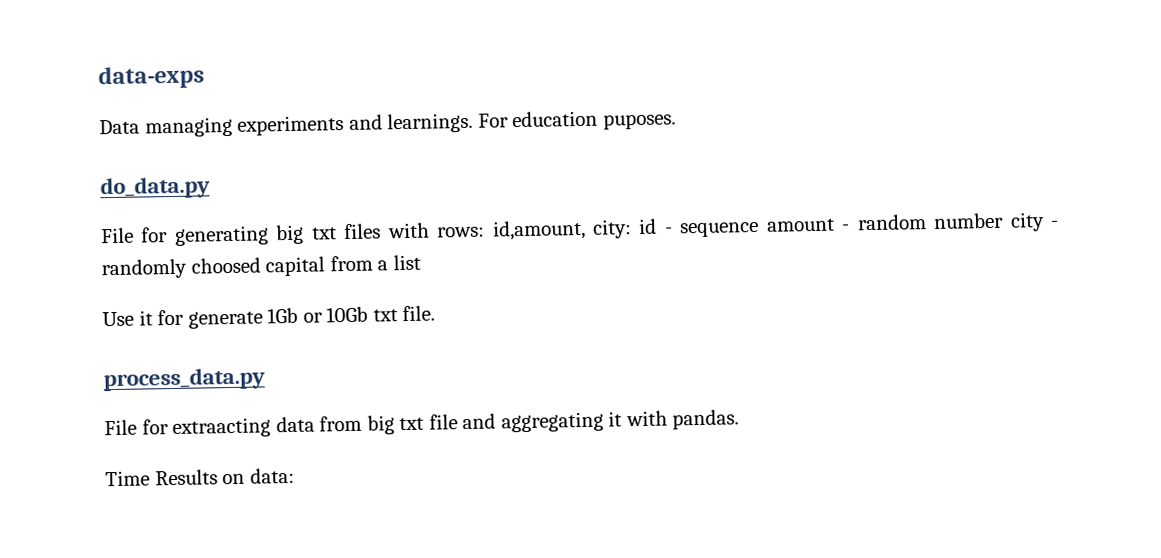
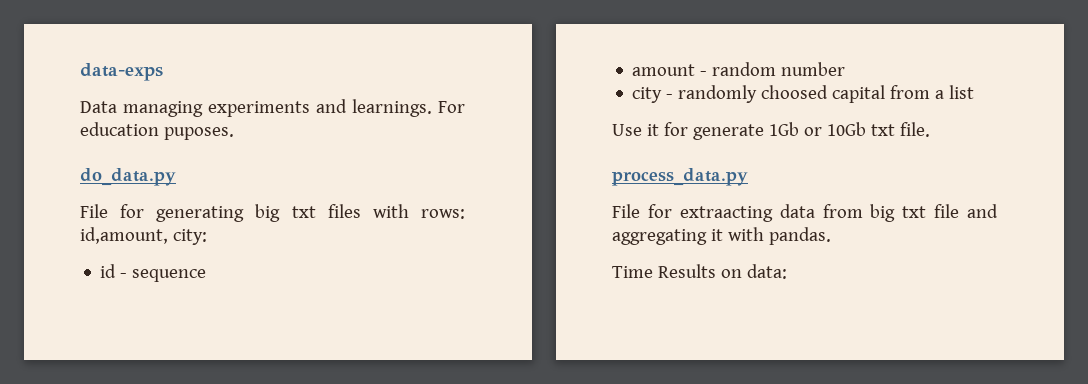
- File for generating big txt files with rows: id,amount, city: id - sequence amount - random number city - randomly choosed capital from a list
+ File for generating big txt files with rows: id,amount, city:
+ id - sequence
+ amount - random number
+ city - randomly choosed capital from a list

